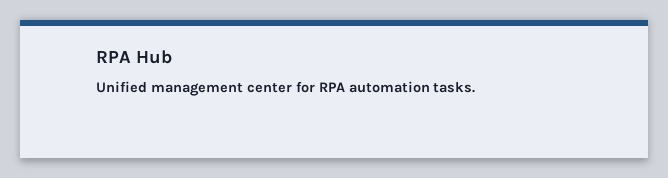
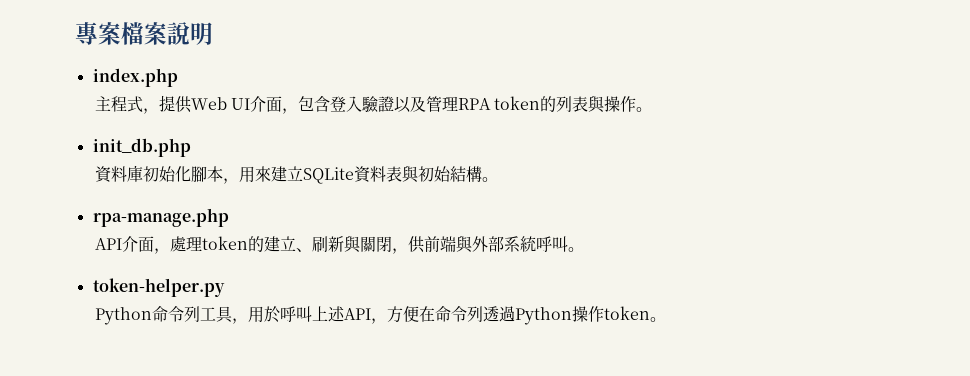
- RPA Hub
- Unified management center for RPA automation tasks.
+ 專案檔案說明
+ index.php
+ 主程式，提供Web UI介面，包含登入驗證以及管理RPA token的列表與操作。
+ init_db.php
+ 資料庫初始化腳本，用來建立SQLite資料表與初始結構。
+ rpa-manage.php
+ API介面，處理token的建立、刷新與關閉，供前端與外部系統呼叫。
+ token-helper.py
+ Python命令列工具，用於呼叫上述API，方便在命令列透過Python操作token。

